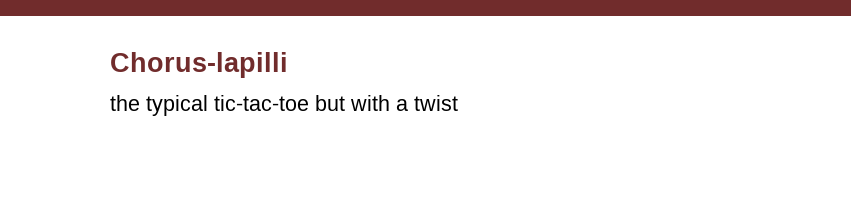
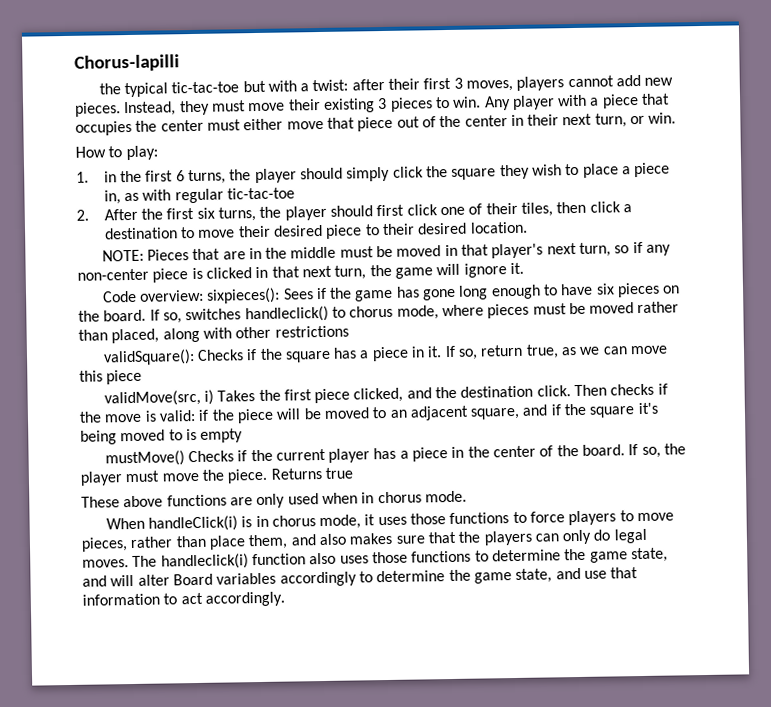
- the typical tic-tac-toe but with a twist
+ the typical tic-tac-toe but with a twist: after their first 3 moves, players cannot add new pieces. Instead, they must move their existing 3 pieces to win. Any player with a piece that occupies the center must either move that piece out of the center in their next turn, or win.
+ How to play:
+ 1. in the first 6 turns, the player should simply click the square they wish to place a piece in, as with regular tic-tac-toe
+ 2. After the first six turns, the player should first click one of their tiles, then click a destination to move their desired piece to their desired location.
+ NOTE: Pieces that are in the middle must be moved in that player's next turn, so if any non-center piece is clicked in that next turn, the game will ignore it.
+ Code overview: sixpieces(): Sees if the game has gone long enough to have six pieces on the board. If so, switches handleclick() to chorus mode, where pieces must be moved rather than placed, along with other restrictions
+ validSquare(): Checks if the square has a piece in it. If so, return true, as we can move this piece
+ validMove(src, i) Takes the first piece clicked, and the destination click. Then checks if the move is valid: if the piece will be moved to an adjacent square, and if the square it's being moved to is empty
+ mustMove() Checks if the current player has a piece in the center of the board. If so, the player must move the piece. Returns true
+ These above functions are only used when in chorus mode.
+ When handleClick(i) is in chorus mode, it uses those functions to force players to move pieces, rather than place them, and also makes sure that the players can only do legal moves. The handleclick(i) function also uses those functions to determine the game state, and will alter Board variables accordingly to determine the game state, and use that information to act accordingly.

